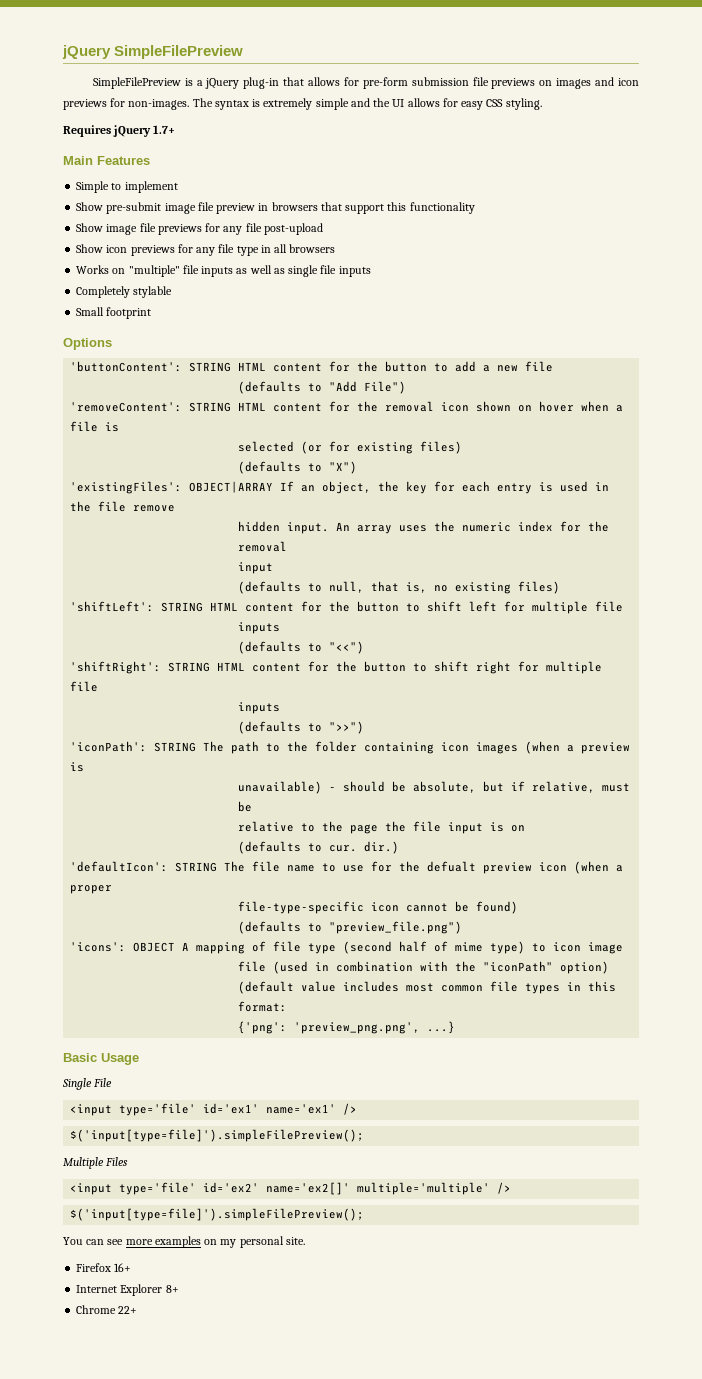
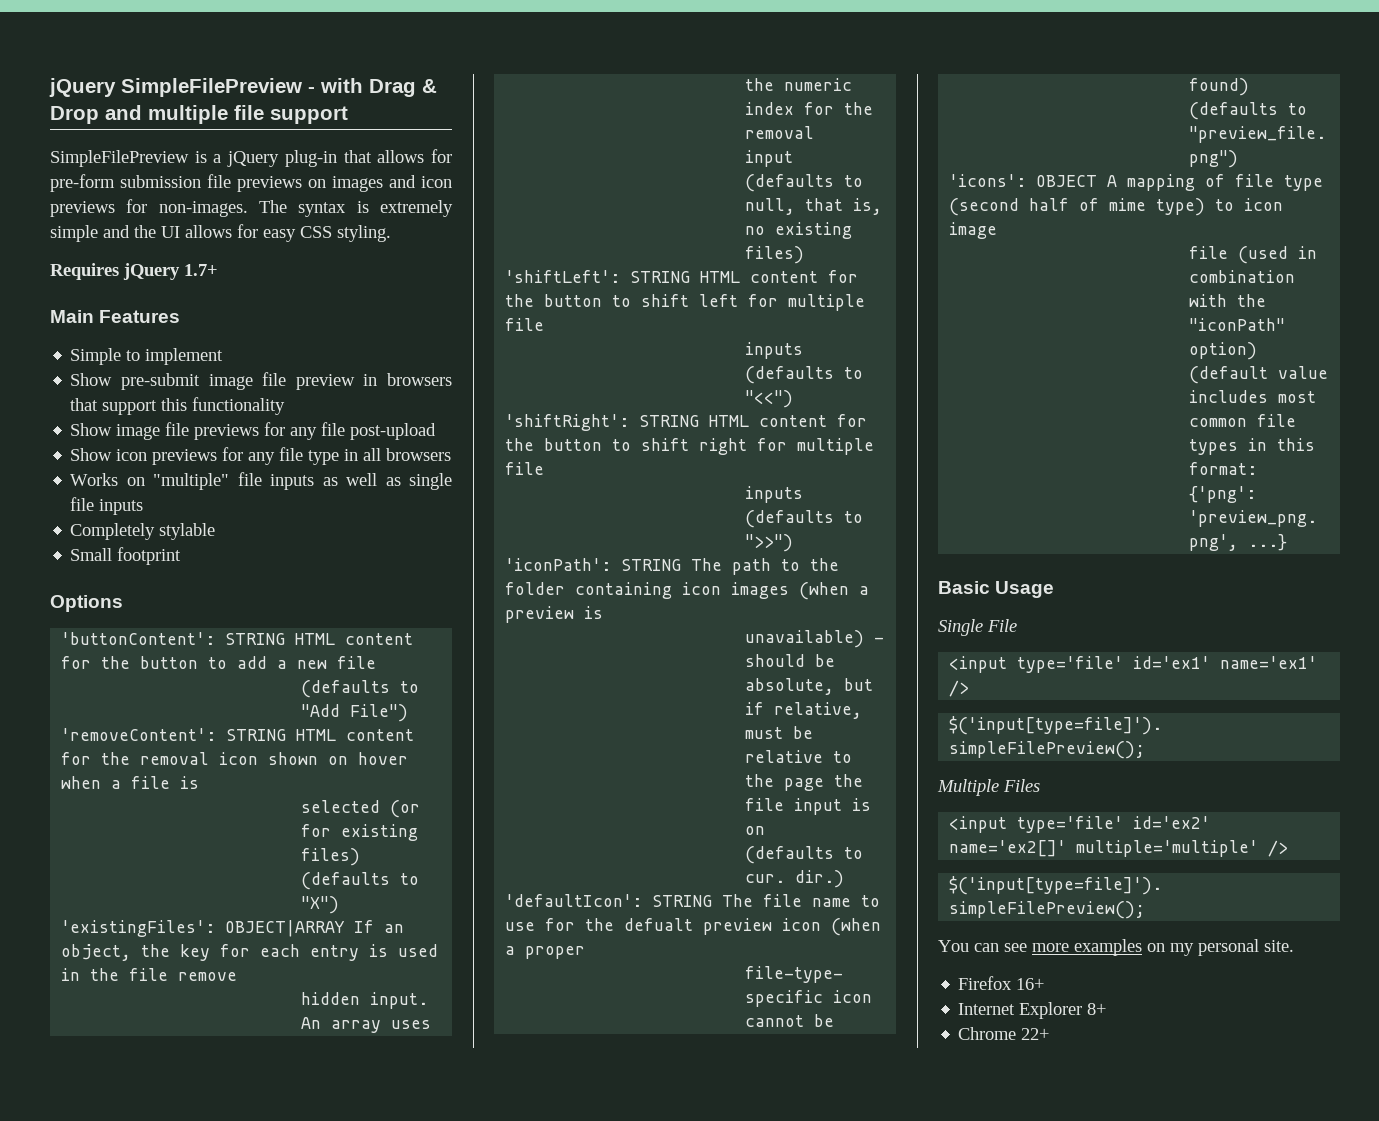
- jQuery SimpleFilePreview
+ jQuery SimpleFilePreview - with Drag & Drop and multiple file support

